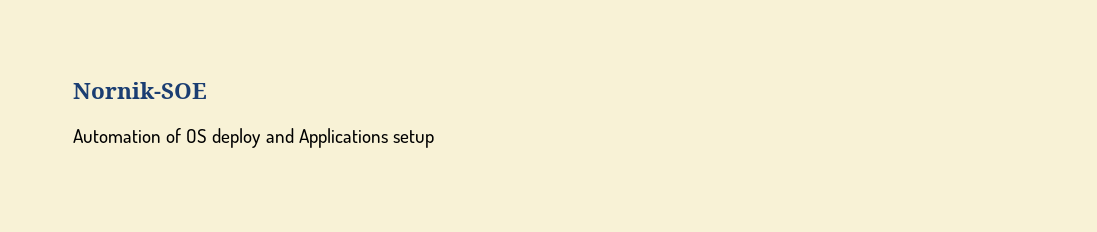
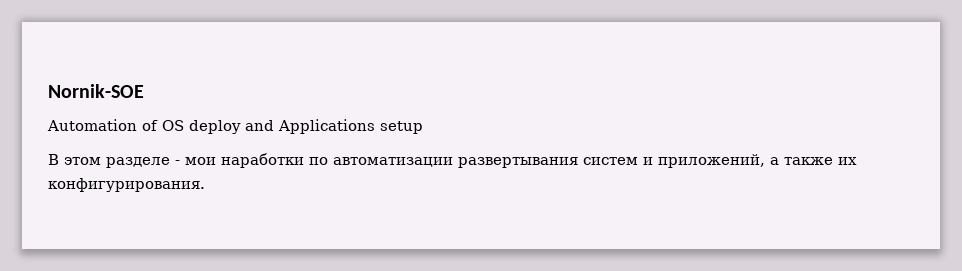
+ В этом разделе - мои наработки по автоматизации развертывания систем и приложений, а также их конфигурирования.

